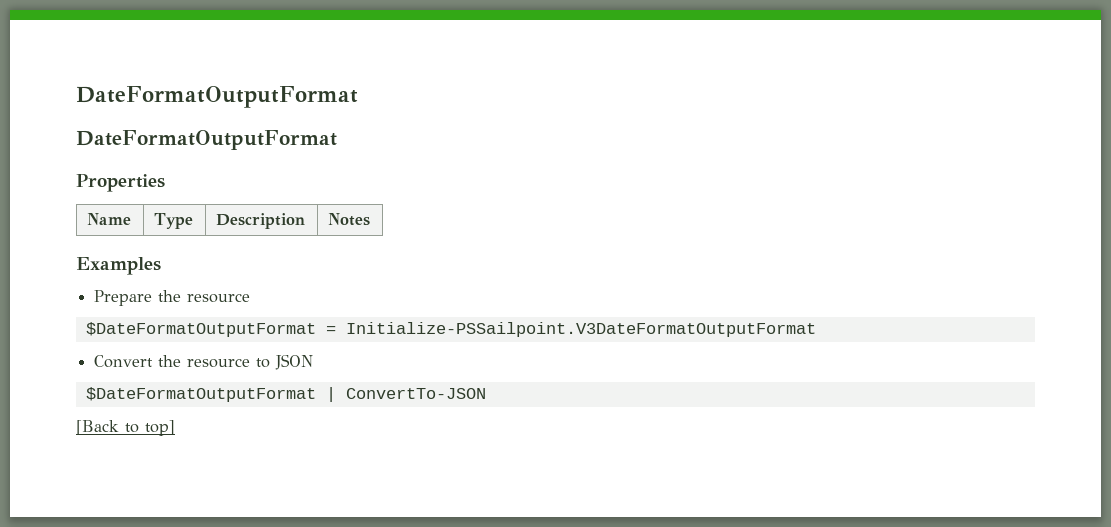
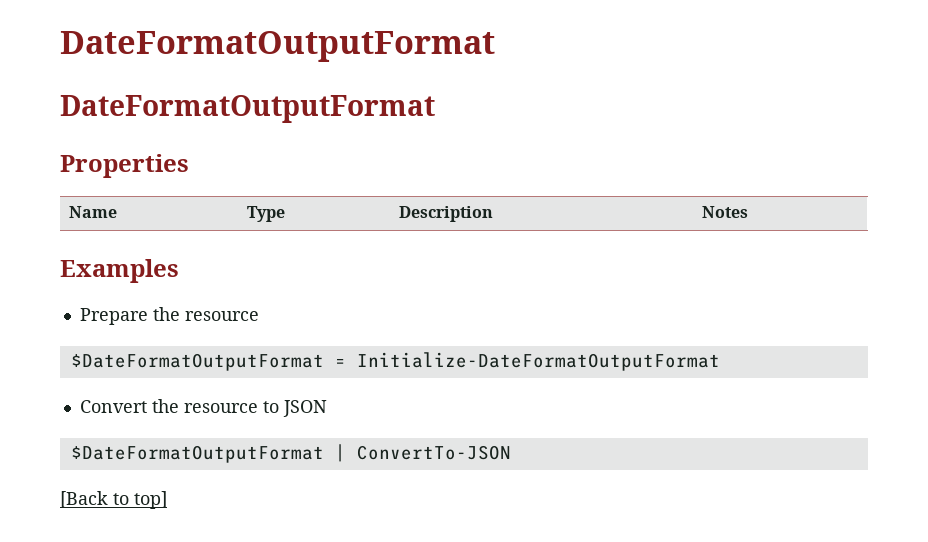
- $DateFormatOutputFormat = Initialize-PSSailpoint.V3DateFormatOutputFormat
+ $DateFormatOutputFormat = Initialize-DateFormatOutputFormat

